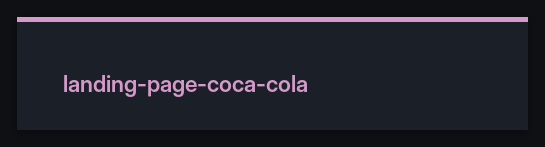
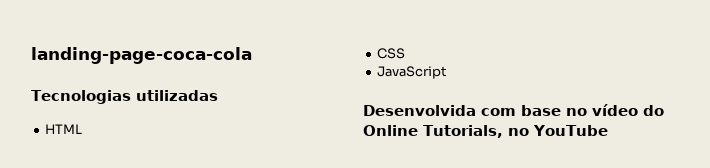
+ Tecnologias utilizadas
+ HTML
+ CSS
+ JavaScript
+ Desenvolvida com base no vídeo do Online Tutorials, no YouTube

